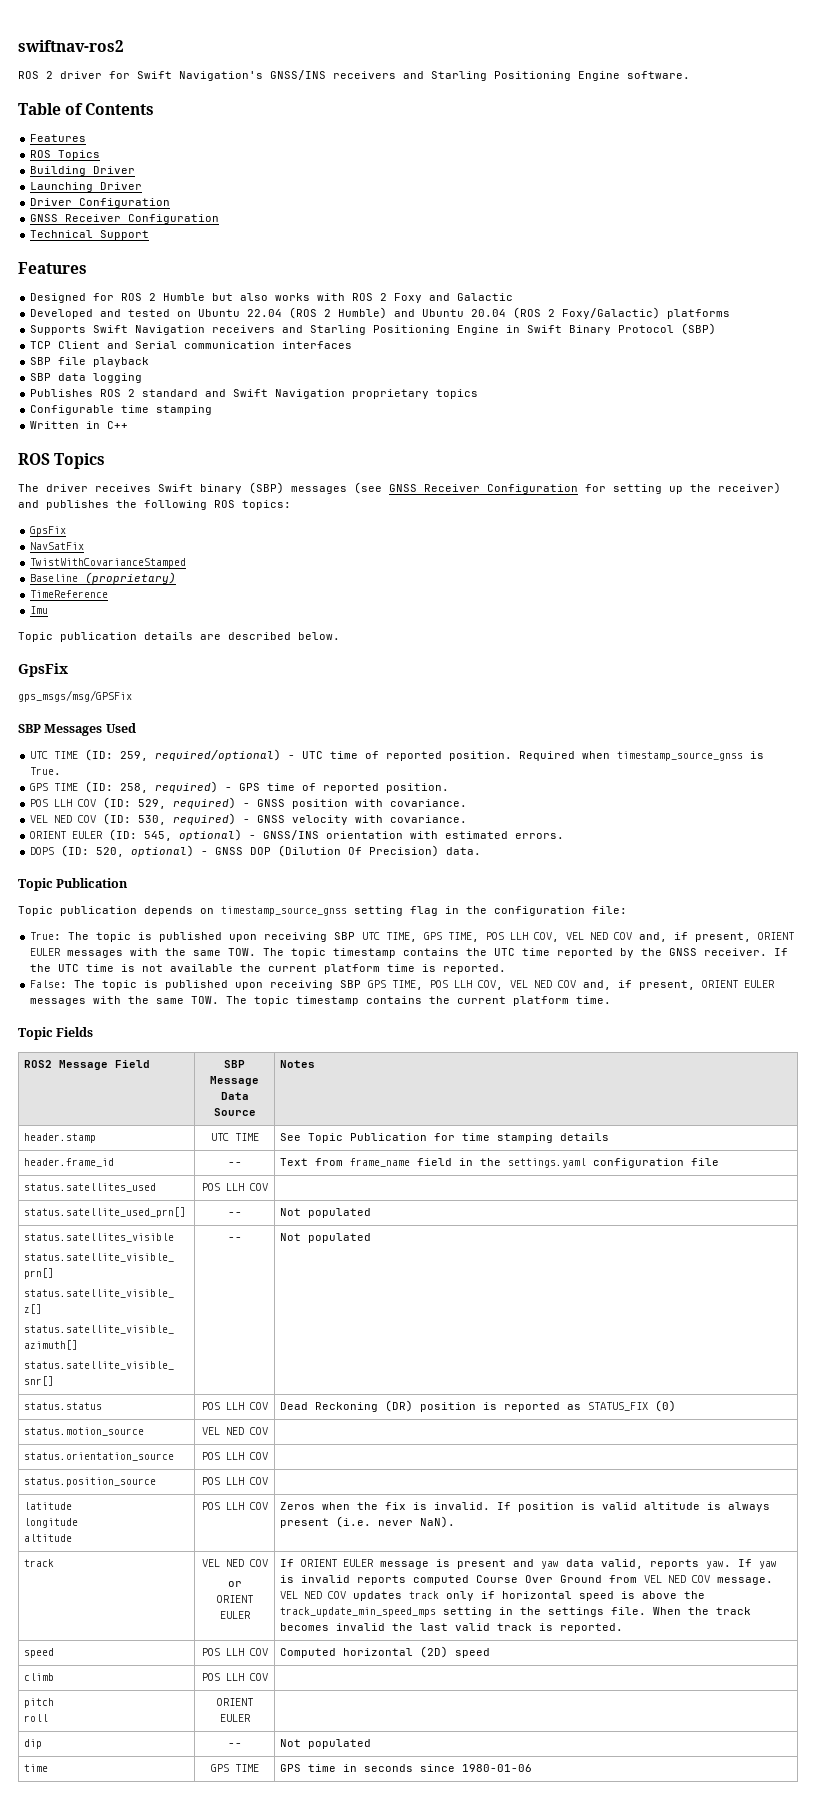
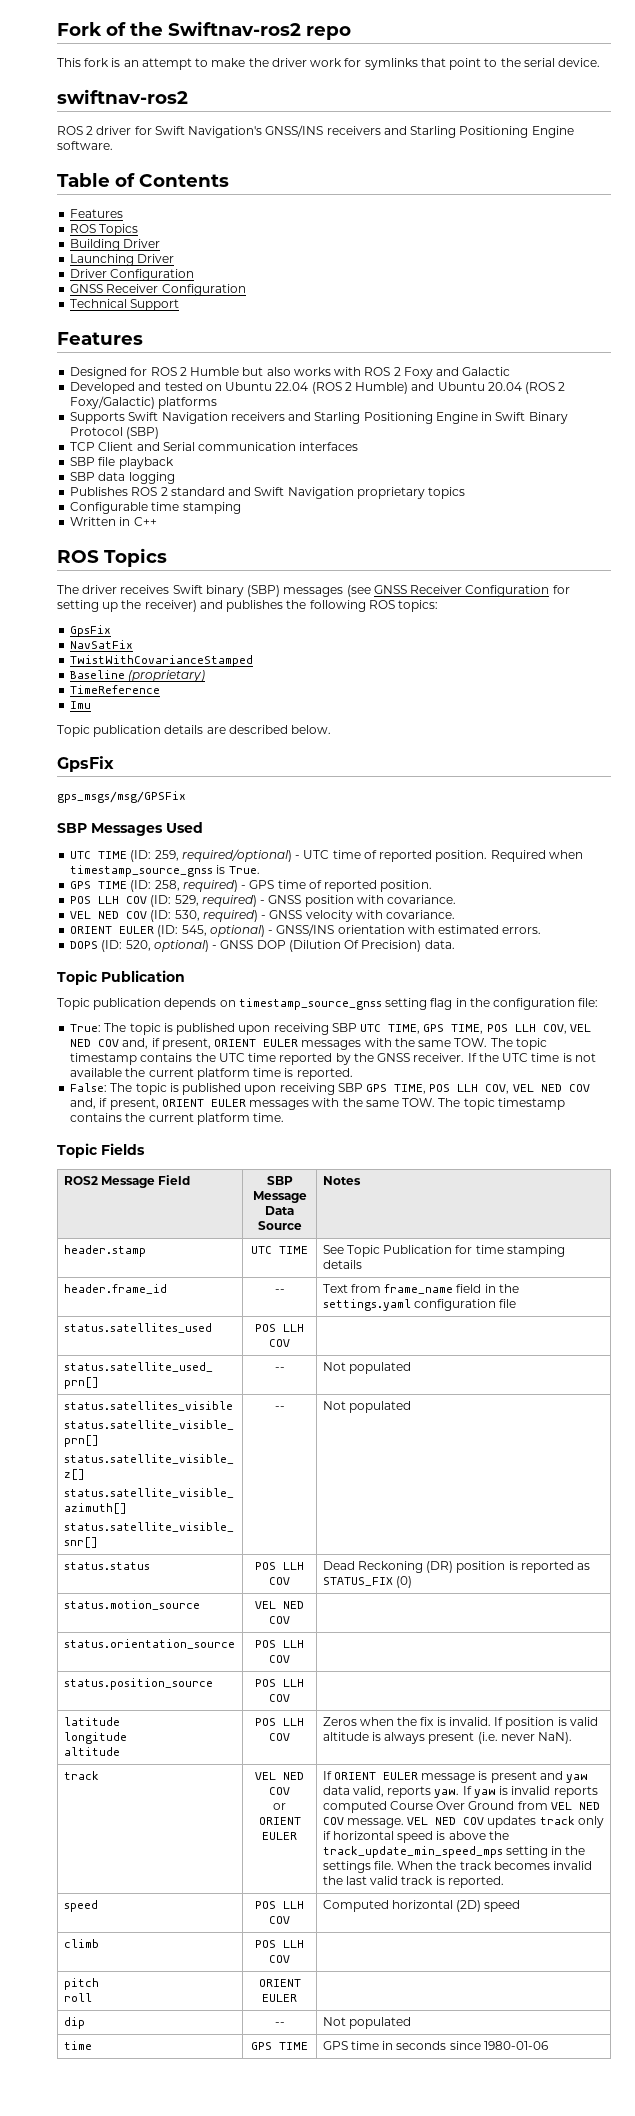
+ Fork of the Swiftnav-ros2 repo
+ This fork is an attempt to make the driver work for symlinks that point to the serial device.

